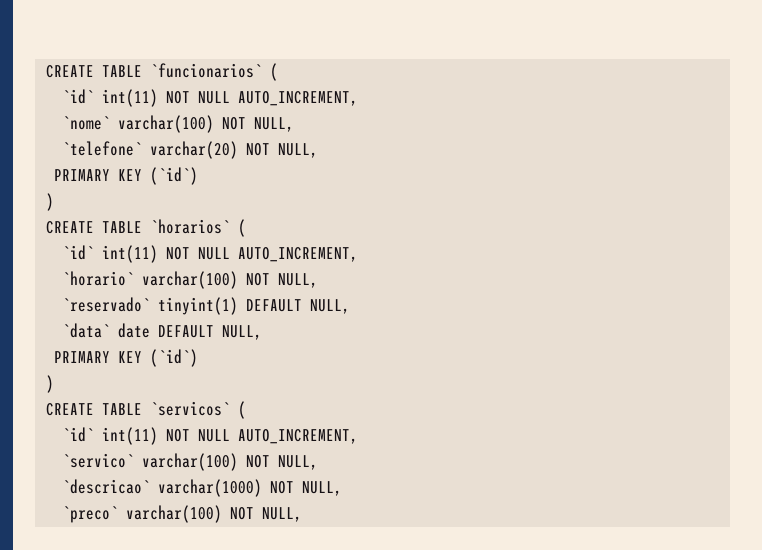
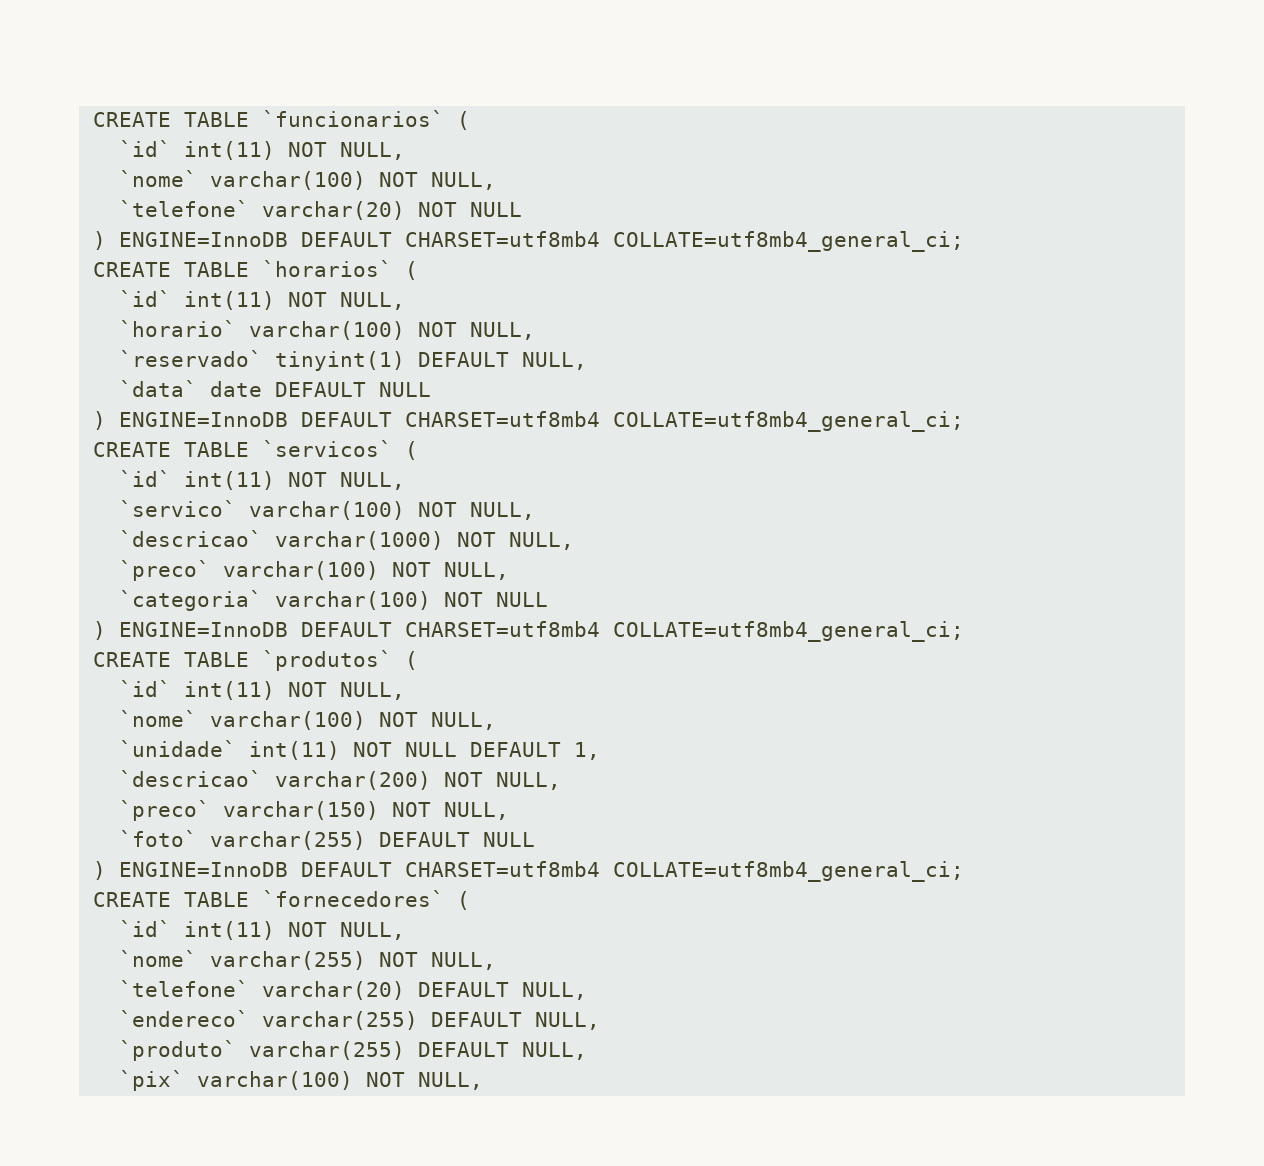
  CREATE TABLE `funcionarios` (
- `id` int(11) NOT NULL AUTO_INCREMENT,
+ `id` int(11) NOT NULL,
- `telefone` varchar(20) NOT NULL,
- PRIMARY KEY (`id`)
- )
+ `telefone` varchar(20) NOT NULL
+ ) ENGINE=InnoDB DEFAULT CHARSET=utf8mb4 COLLATE=utf8mb4_general_ci;
  CREATE TABLE `horarios` (
- `id` int(11) NOT NULL AUTO_INCREMENT,
+ `id` int(11) NOT NULL,
- `data` date DEFAULT NULL,
- PRIMARY KEY (`id`)
- )
+ `data` date DEFAULT NULL
+ ) ENGINE=InnoDB DEFAULT CHARSET=utf8mb4 COLLATE=utf8mb4_general_ci;
  CREATE TABLE `servicos` (
- `id` int(11) NOT NULL AUTO_INCREMENT,
+ `id` int(11) NOT NULL,
+ `categoria` varchar(100) NOT NULL
+ ) ENGINE=InnoDB DEFAULT CHARSET=utf8mb4 COLLATE=utf8mb4_general_ci;
+ CREATE TABLE `produtos` (
+ `id` int(11) NOT NULL,
+ `nome` varchar(100) NOT NULL,
+ `unidade` int(11) NOT NULL DEFAULT 1,
+ `descricao` varchar(200) NOT NULL,
+ `preco` varchar(150) NOT NULL,
+ `foto` varchar(255) DEFAULT NULL
+ ) ENGINE=InnoDB DEFAULT CHARSET=utf8mb4 COLLATE=utf8mb4_general_ci;
+ CREATE TABLE `fornecedores` (
+ `id` int(11) NOT NULL,
+ `nome` varchar(255) NOT NULL,
+ `telefone` varchar(20) DEFAULT NULL,
+ `endereco` varchar(255) DEFAULT NULL,
+ `produto` varchar(255) DEFAULT NULL,
+ `pix` varchar(100) NOT NULL,

